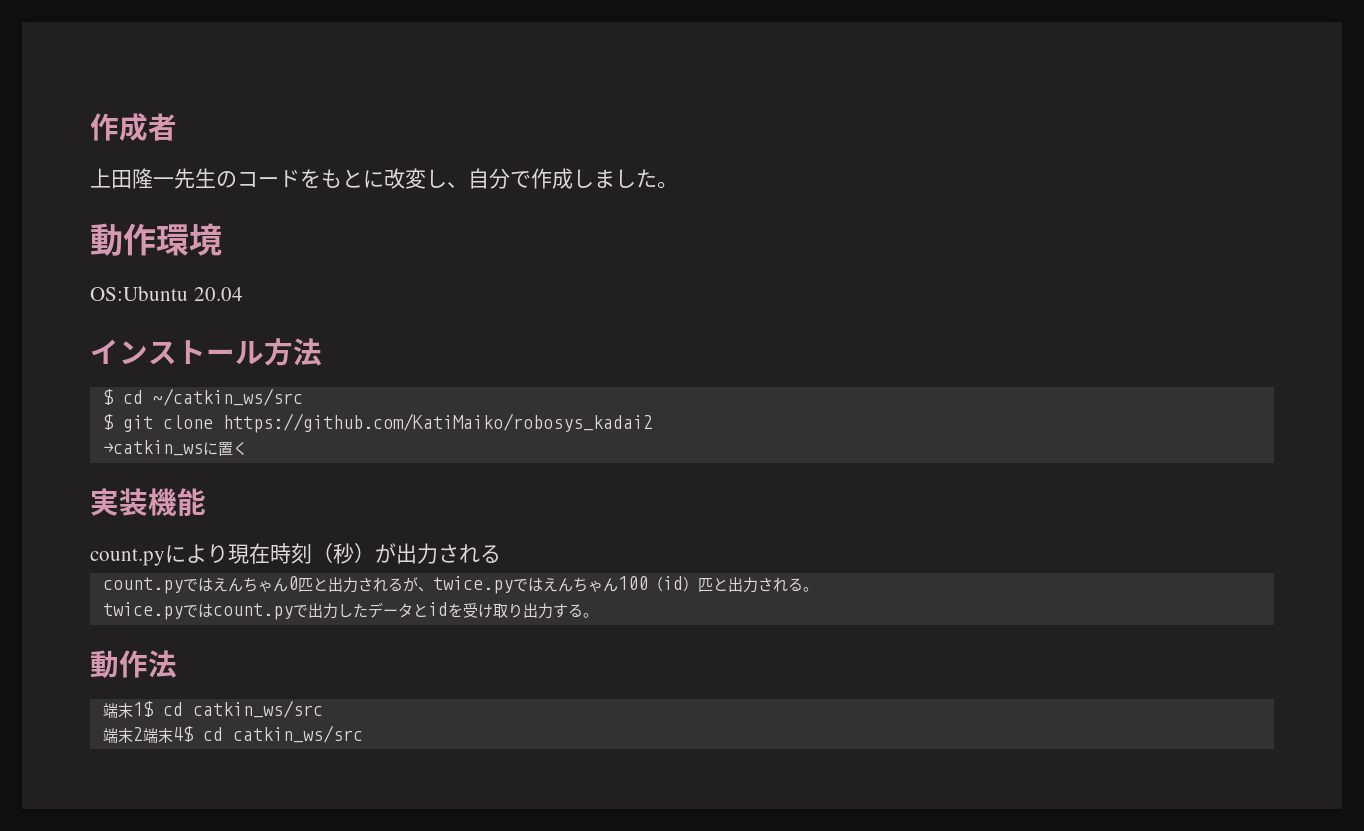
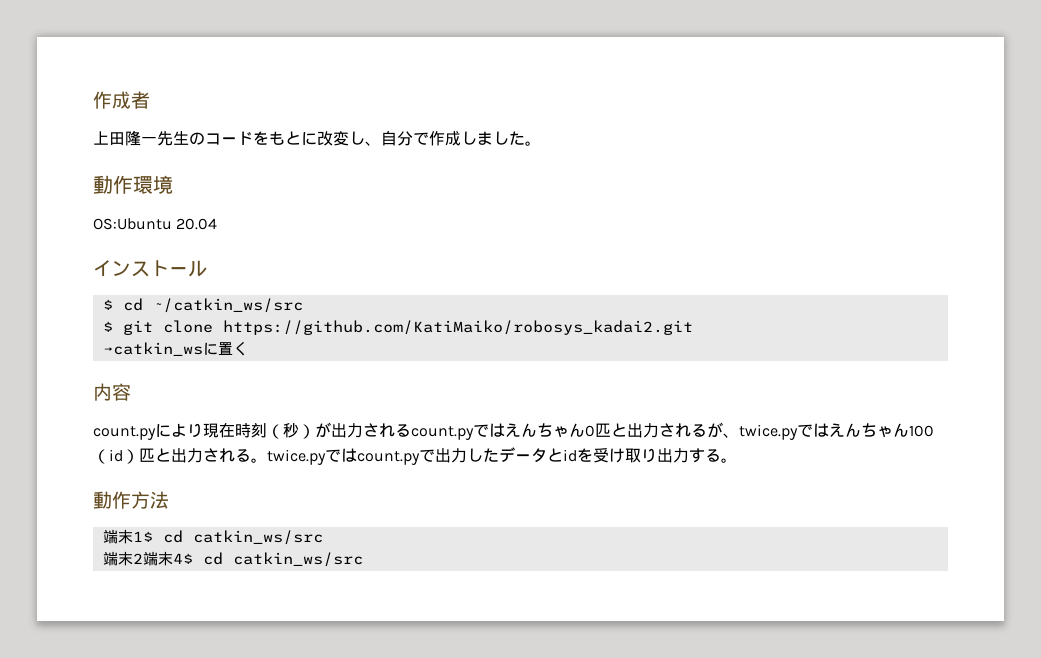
- インストール方法
+ インストール
- $ git clone https://github.com/KatiMaiko/robosys_kadai2
+ $ git clone https://github.com/KatiMaiko/robosys_kadai2.git
- 実装機能
+ 内容
- count.pyにより現在時刻（秒）が出力される
- count.pyではえんちゃん0匹と出力されるが、twice.pyではえんちゃん100（id）匹と出力される。
- twice.pyではcount.pyで出力したデータとidを受け取り出力する。
+ count.pyにより現在時刻（秒）が出力されるcount.pyではえんちゃん0匹と出力されるが、twice.pyではえんちゃん100（id）匹と出力される。twice.pyではcount.pyで出力したデータとidを受け取り出力する。
- 動作法
+ 動作方法

